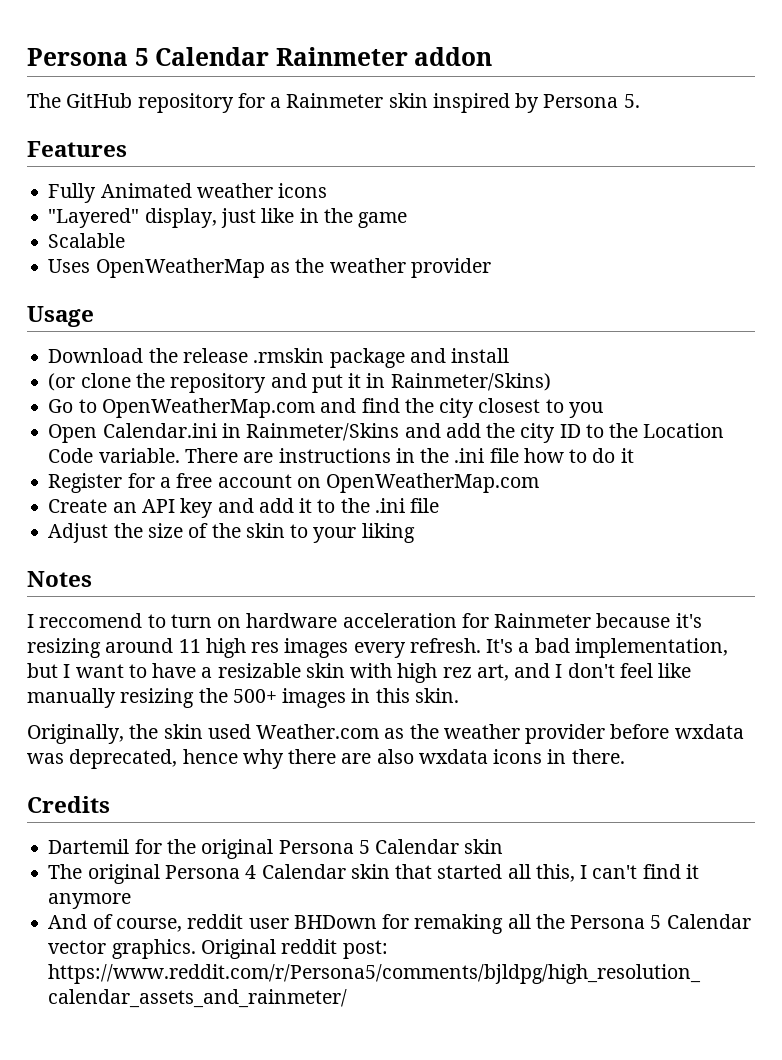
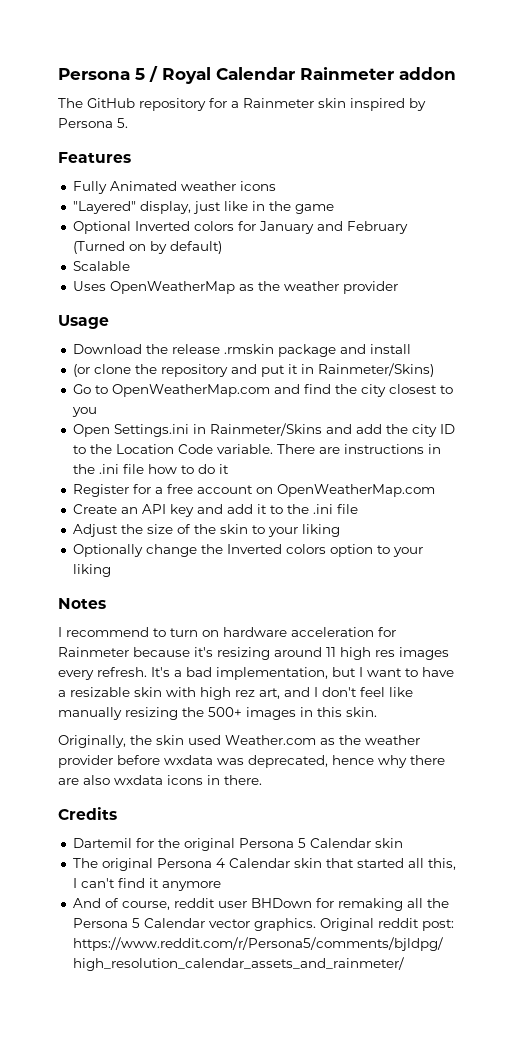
- Persona 5 Calendar Rainmeter addon
+ Persona 5 / Royal Calendar Rainmeter addon
+ Optional Inverted colors for January and February (Turned on by default)
- Open Calendar.ini in Rainmeter/Skins and add the city ID to the Location Code variable.
+ Open Settings.ini in Rainmeter/Skins and add the city ID to the Location Code variable.
+ Optionally change the Inverted colors option to your liking
- I reccomend to turn on hardware acceleration for Rainmeter because it's resizing around 11 high res images every refresh.
+ I recommend to turn on hardware acceleration for Rainmeter because it's resizing around 11 high res images every refresh.

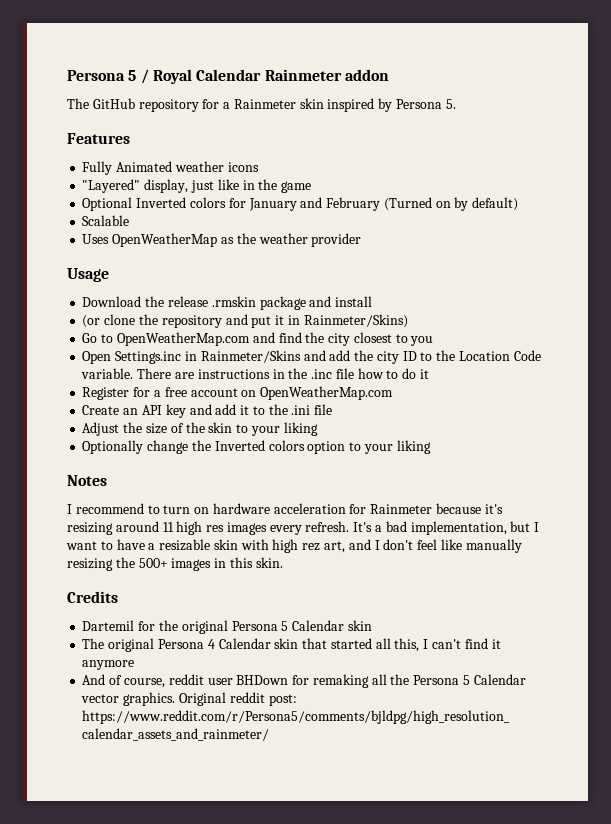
- Open Settings.ini in Rainmeter/Skins and add the city ID to the Location Code variable.
+ Open Settings.inc in Rainmeter/Skins and add the city ID to the Location Code variable.
- There are instructions in the .ini file how to do it
+ There are instructions in the .inc file how to do it
- Originally, the skin used Weather.com as the weather provider before wxdata was deprecated, hence why there are also wxdata icons in there.

